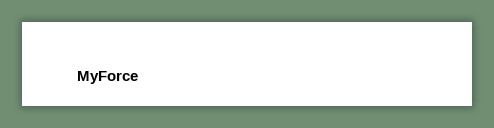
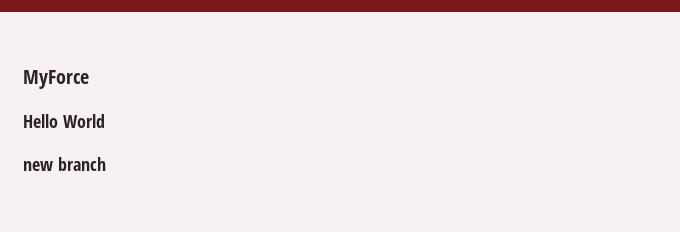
+ Hello World
+ new branch

